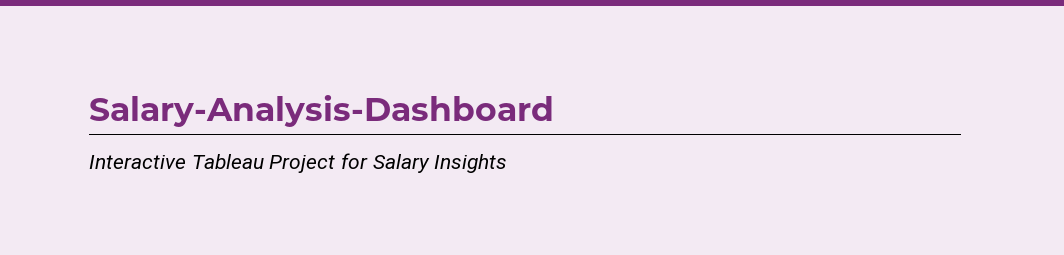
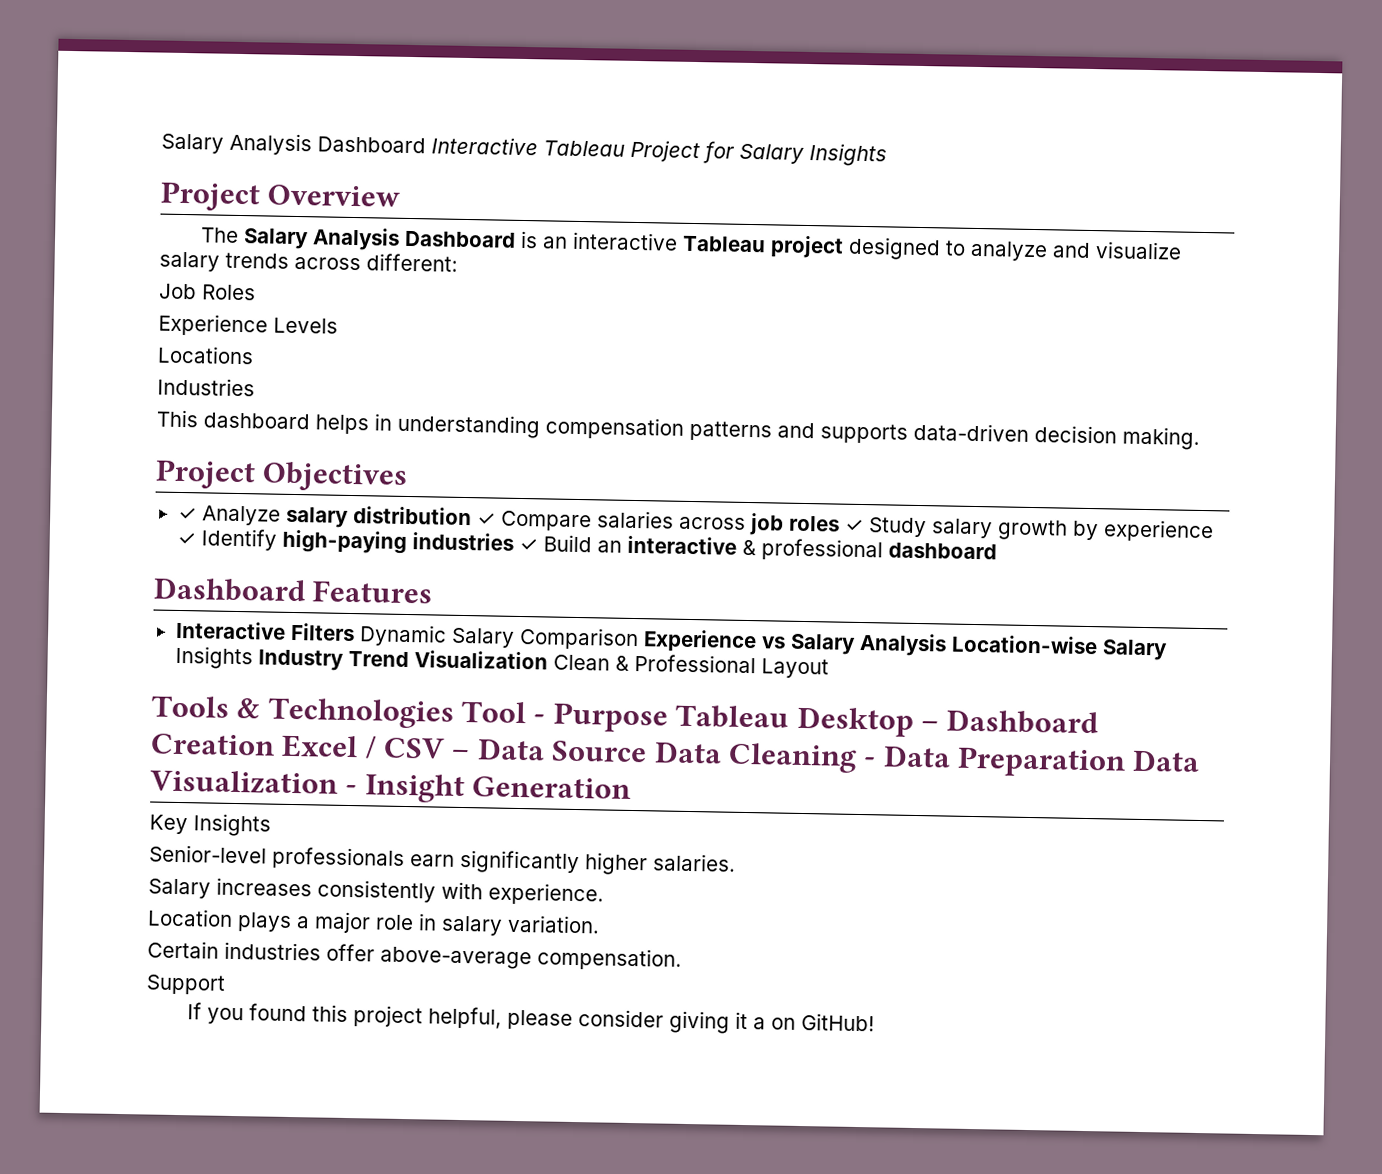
- Salary-Analysis-Dashboard
- Interactive Tableau Project for Salary Insights
+ Salary Analysis Dashboard Interactive Tableau Project for Salary Insights
+ Project Overview
+ The Salary Analysis Dashboard is an interactive Tableau project designed to analyze and visualize salary trends across different:
+ Job Roles
+ Experience Levels
+ Locations
+ Industries
+ This dashboard helps in understanding compensation patterns and supports data-driven decision making.
+ Project Objectives
+ ✓ Analyze salary distribution ✓ Compare salaries across job roles ✓ Study salary growth by experience ✓ Identify high-paying industries ✓ Build an interactive & professional dashboard
+ Dashboard Features
+ Interactive Filters Dynamic Salary Comparison Experience vs Salary Analysis Location-wise Salary Insights Industry Trend Visualization Clean & Professional Layout
+ Tools & Technologies Tool - Purpose Tableau Desktop – Dashboard Creation Excel / CSV – Data Source Data Cleaning - Data Preparation Data Visualization - Insight Generation
+ Key Insights
+ Senior-level professionals earn significantly higher salaries.
+ Salary increases consistently with experience.
+ Location plays a major role in salary variation.
+ Certain industries offer above-average compensation.
+ Support
+ If you found this project helpful, please consider giving it a on GitHub!

